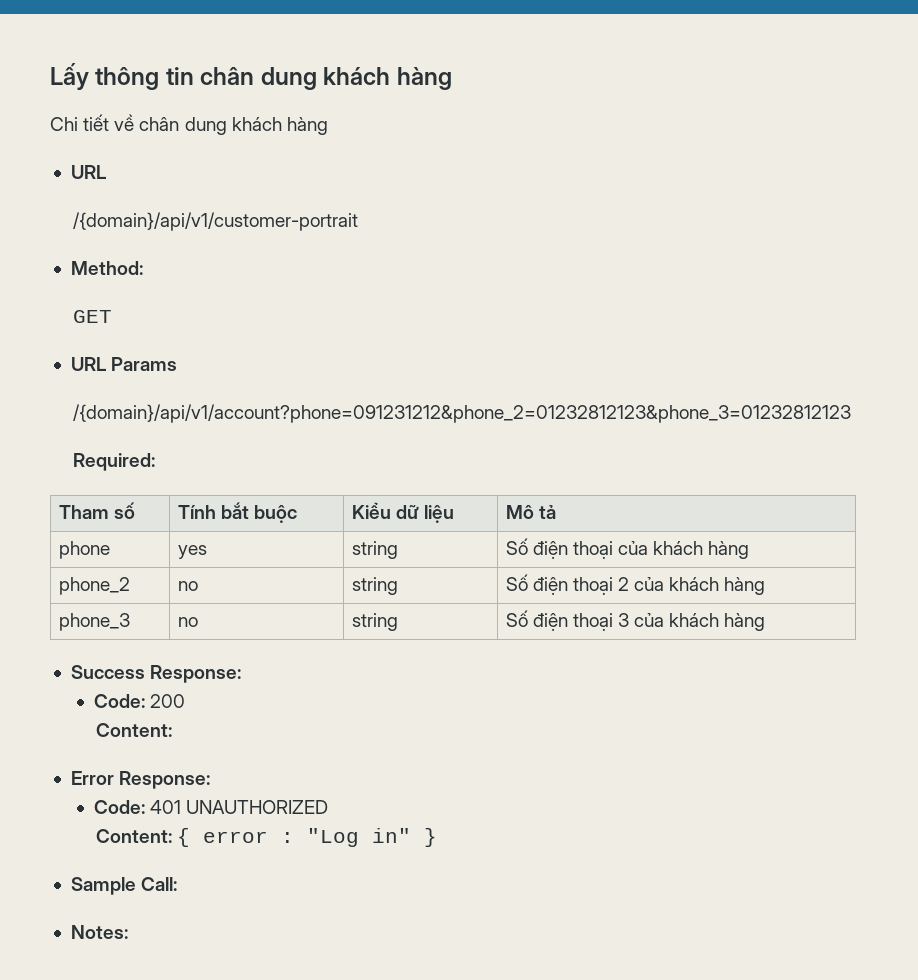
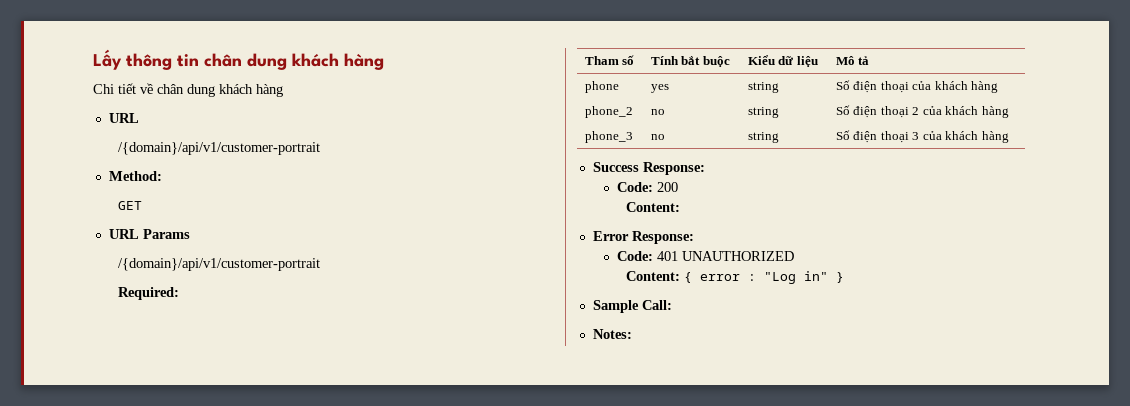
  URL Params
- /{domain}/api/v1/account?phone=091231212&phone_2=01232812123&phone_3=01232812123
+ /{domain}/api/v1/customer-portrait

